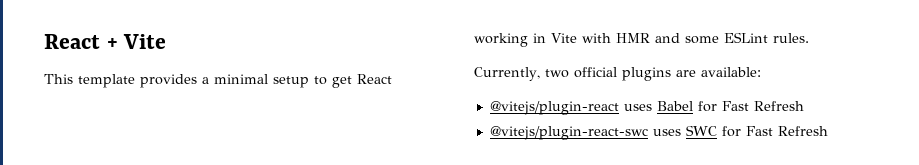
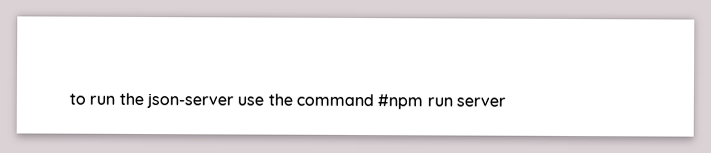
- React + Vite
- This template provides a minimal setup to get React working in Vite with HMR and some ESLint rules.
- Currently, two official plugins are available:
- @vitejs/plugin-react uses Babel for Fast Refresh
- @vitejs/plugin-react-swc uses SWC for Fast Refresh
+ to run the json-server use the command #npm run server

